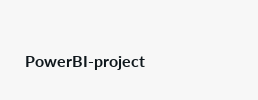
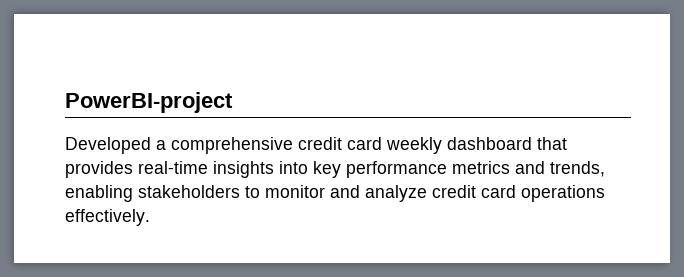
+ Developed a comprehensive credit card weekly dashboard that provides real-time insights into key performance metrics and trends, enabling stakeholders to monitor and analyze credit card operations effectively.

